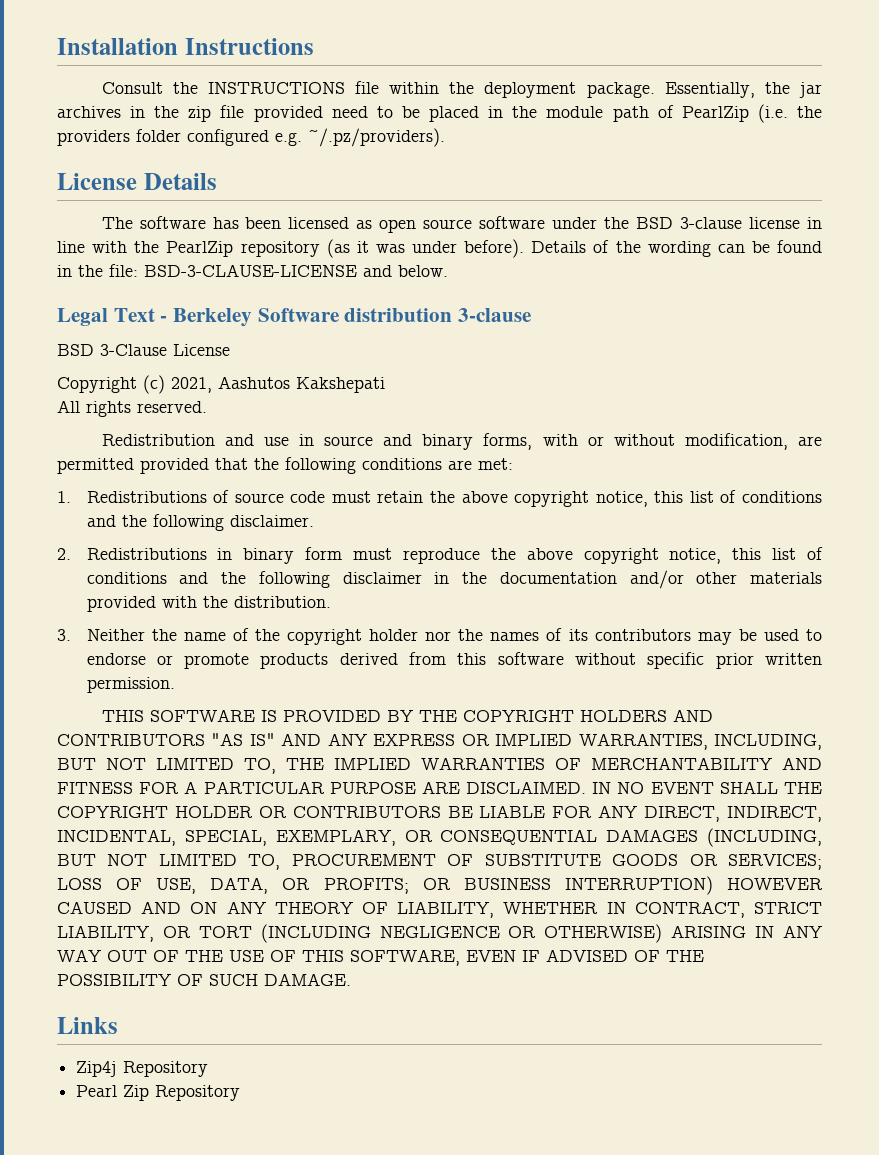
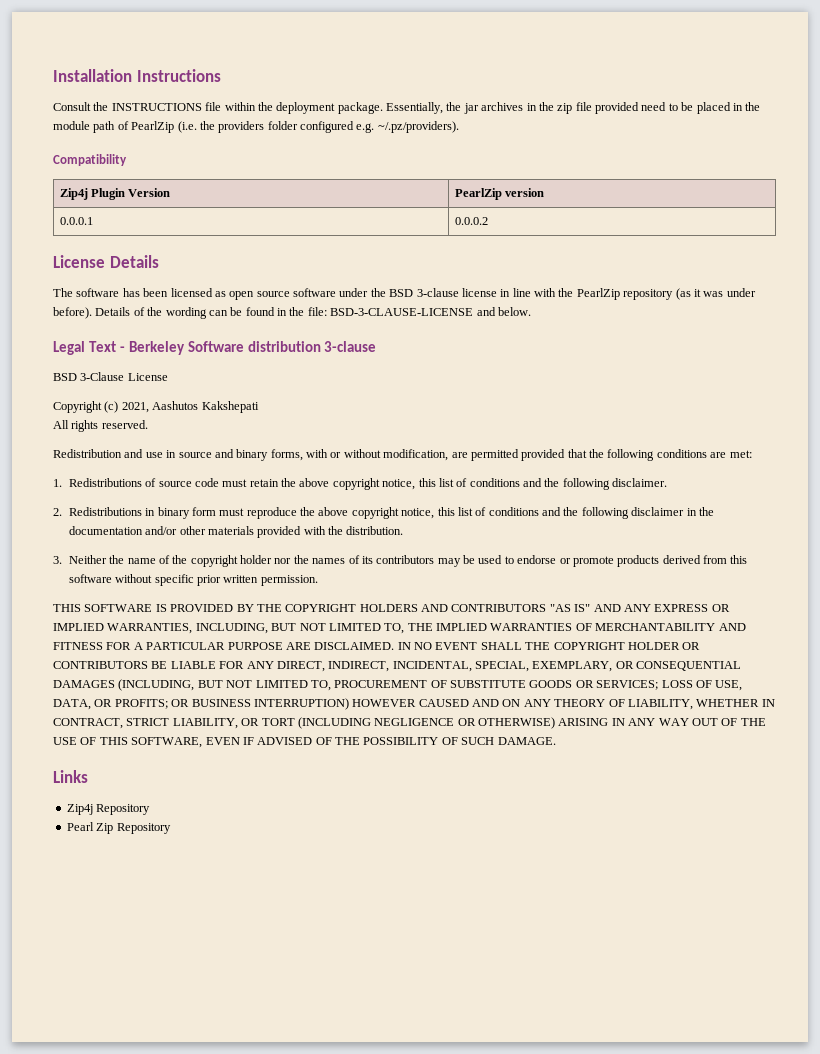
+ Compatibility
+ Zip4j Plugin Version | PearlZip version
+ 0.0.0.1 | 0.0.0.2

